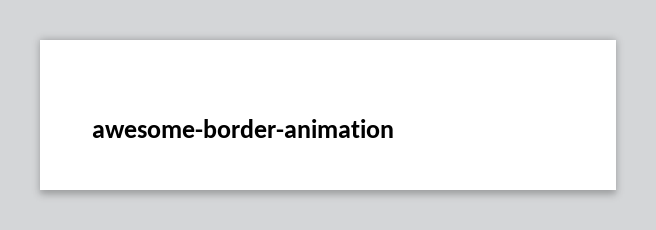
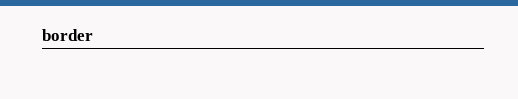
- awesome-border-animation
+ border

